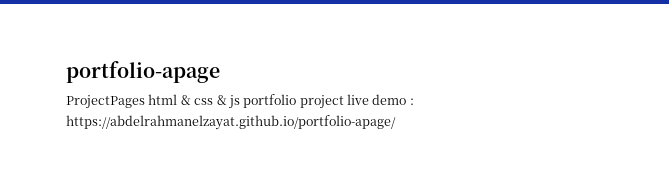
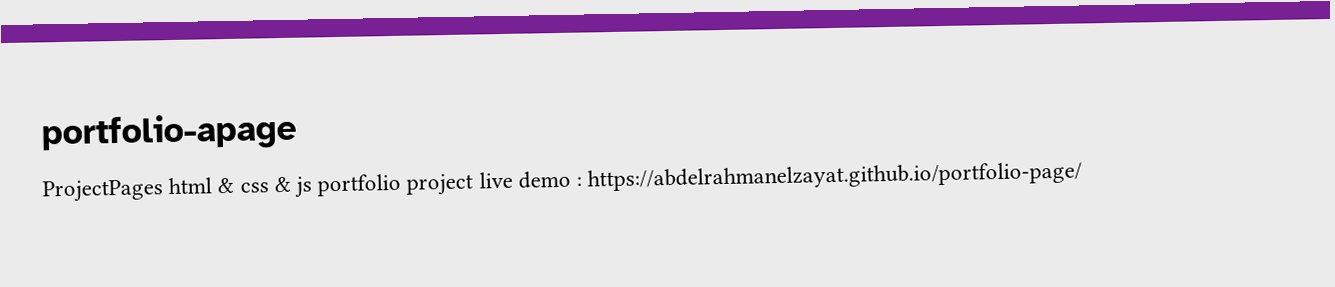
- ProjectPages html & css & js portfolio project live demo : https://abdelrahmanelzayat.github.io/portfolio-apage/
+ ProjectPages html & css & js portfolio project live demo : https://abdelrahmanelzayat.github.io/portfolio-page/

